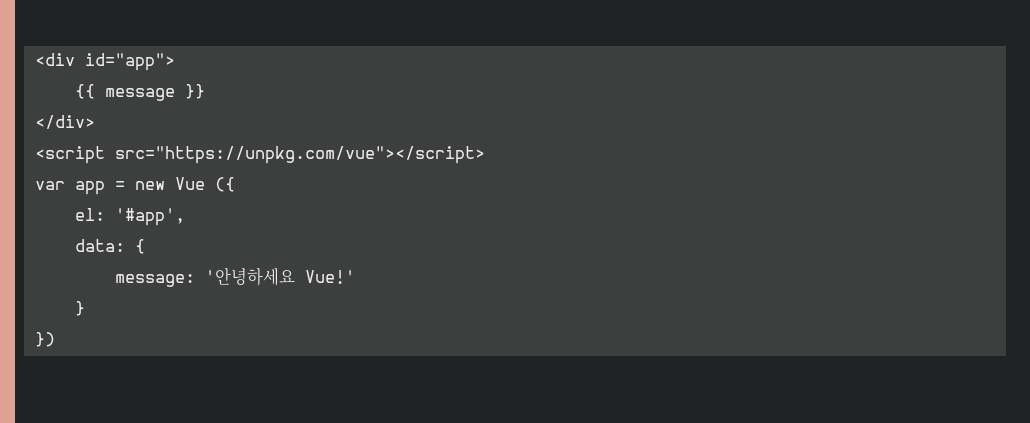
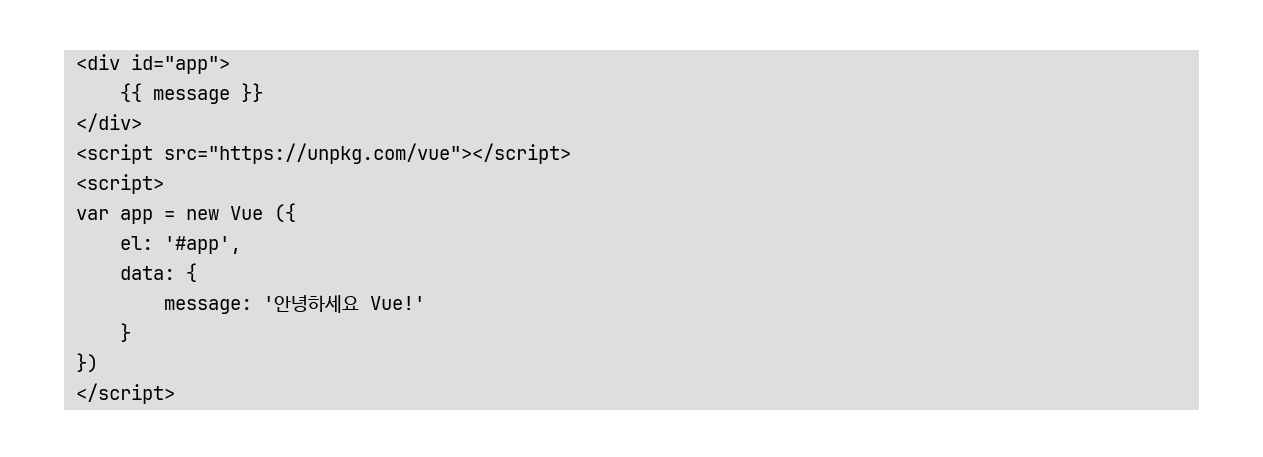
+ <script>
+ </script>

